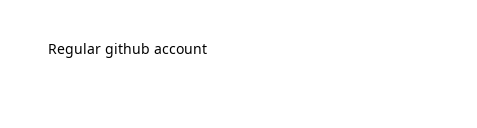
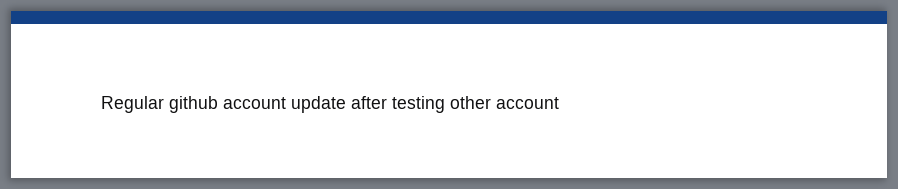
- Regular github account
+ Regular github account update after testing other account

